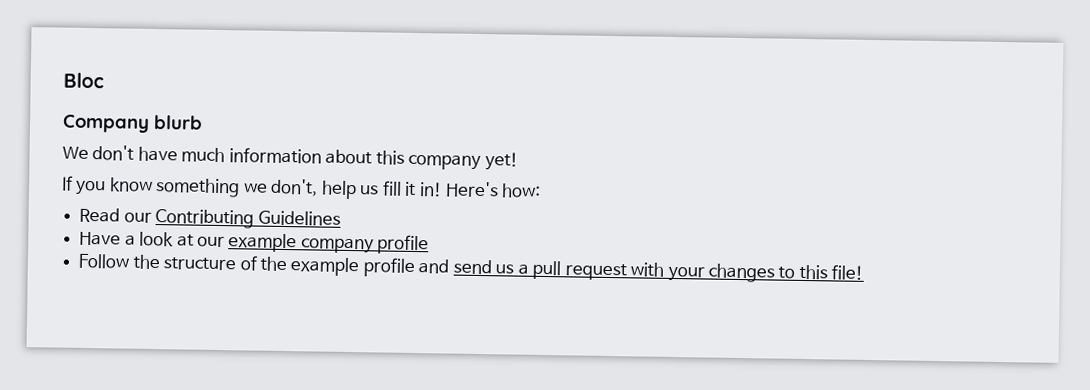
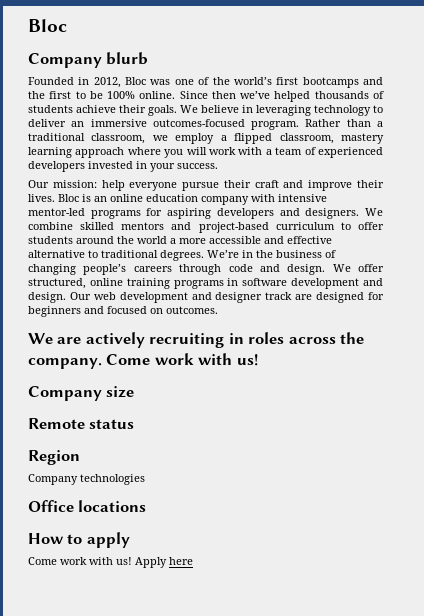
- We don't have much information about this company yet!
- If you know something we don't, help us fill it in! Here's how:
- Read our Contributing Guidelines
- Have a look at our example company profile
- Follow the structure of the example profile and send us a pull request with your changes to this file!
+ Founded in 2012, Bloc was one of the world’s first bootcamps and the first to be 100% online. Since then we’ve helped thousands of students achieve their goals. We believe in leveraging technology to deliver an immersive outcomes-focused program. Rather than a traditional classroom, we employ a flipped classroom, mastery learning approach where you will work with a team of experienced developers invested in your success.
+ Our mission: help everyone pursue their craft and improve their lives. Bloc is an online education company with intensive mentor-led programs for aspiring developers and designers. We combine skilled mentors and project-based curriculum to offer students around the world a more accessible and effective alternative to traditional degrees. We’re in the business of changing people’s careers through code and design. We offer structured, online training programs in software development and design. Our web development and designer track are designed for beginners and focused on outcomes.
+ We are actively recruiting in roles across the company. Come work with us!
+ Company size
+ Remote status
+ Region
+ Company technologies
+ Office locations
+ How to apply
+ Come work with us! Apply here

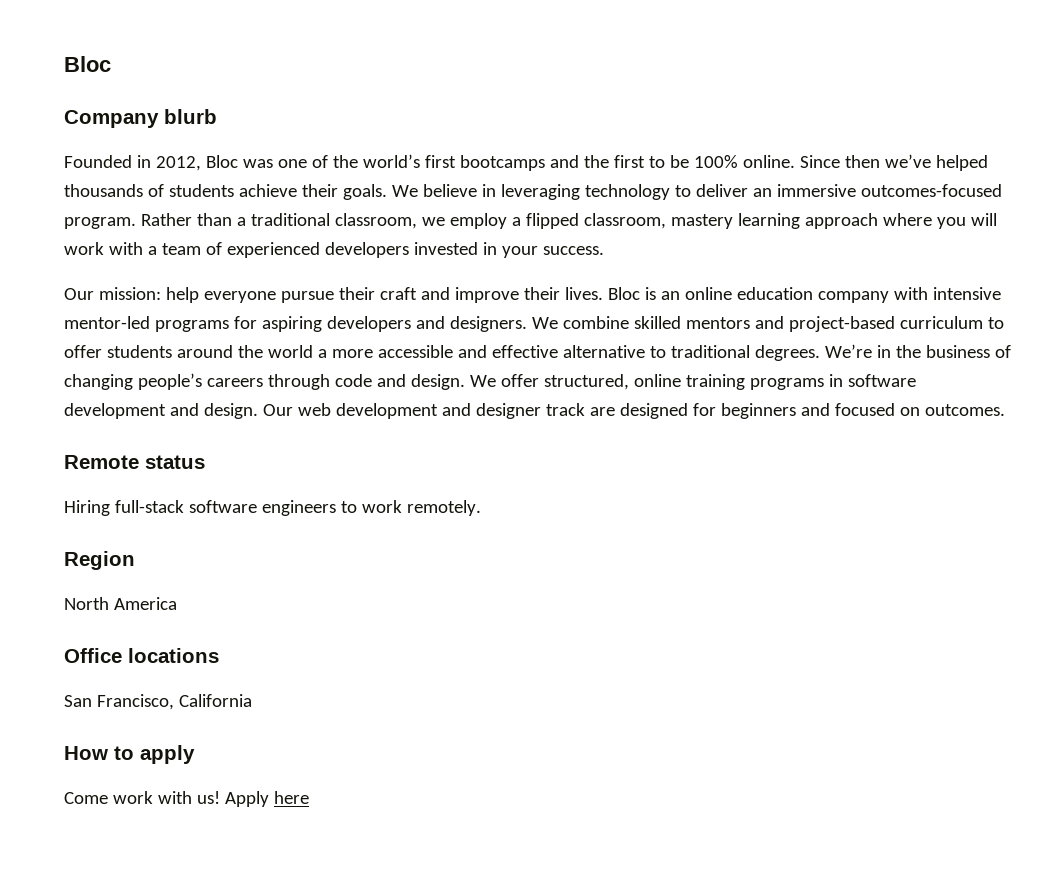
- We are actively recruiting in roles across the company. Come work with us!
- Company size
  Remote status
+ Hiring full-stack software engineers to work remotely.
- Company technologies
+ North America
+ San Francisco, California

